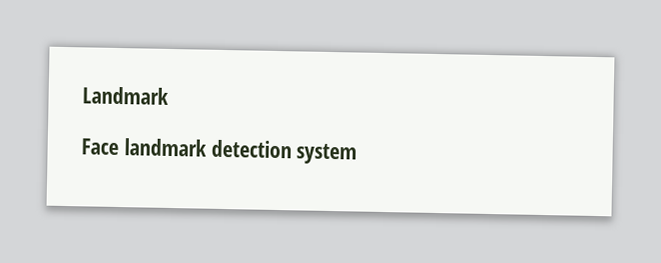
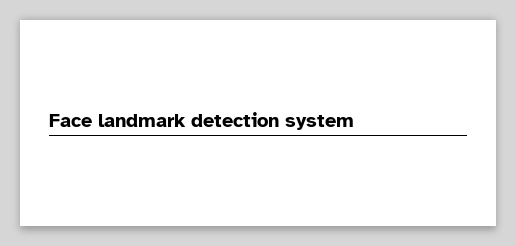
- Landmark

